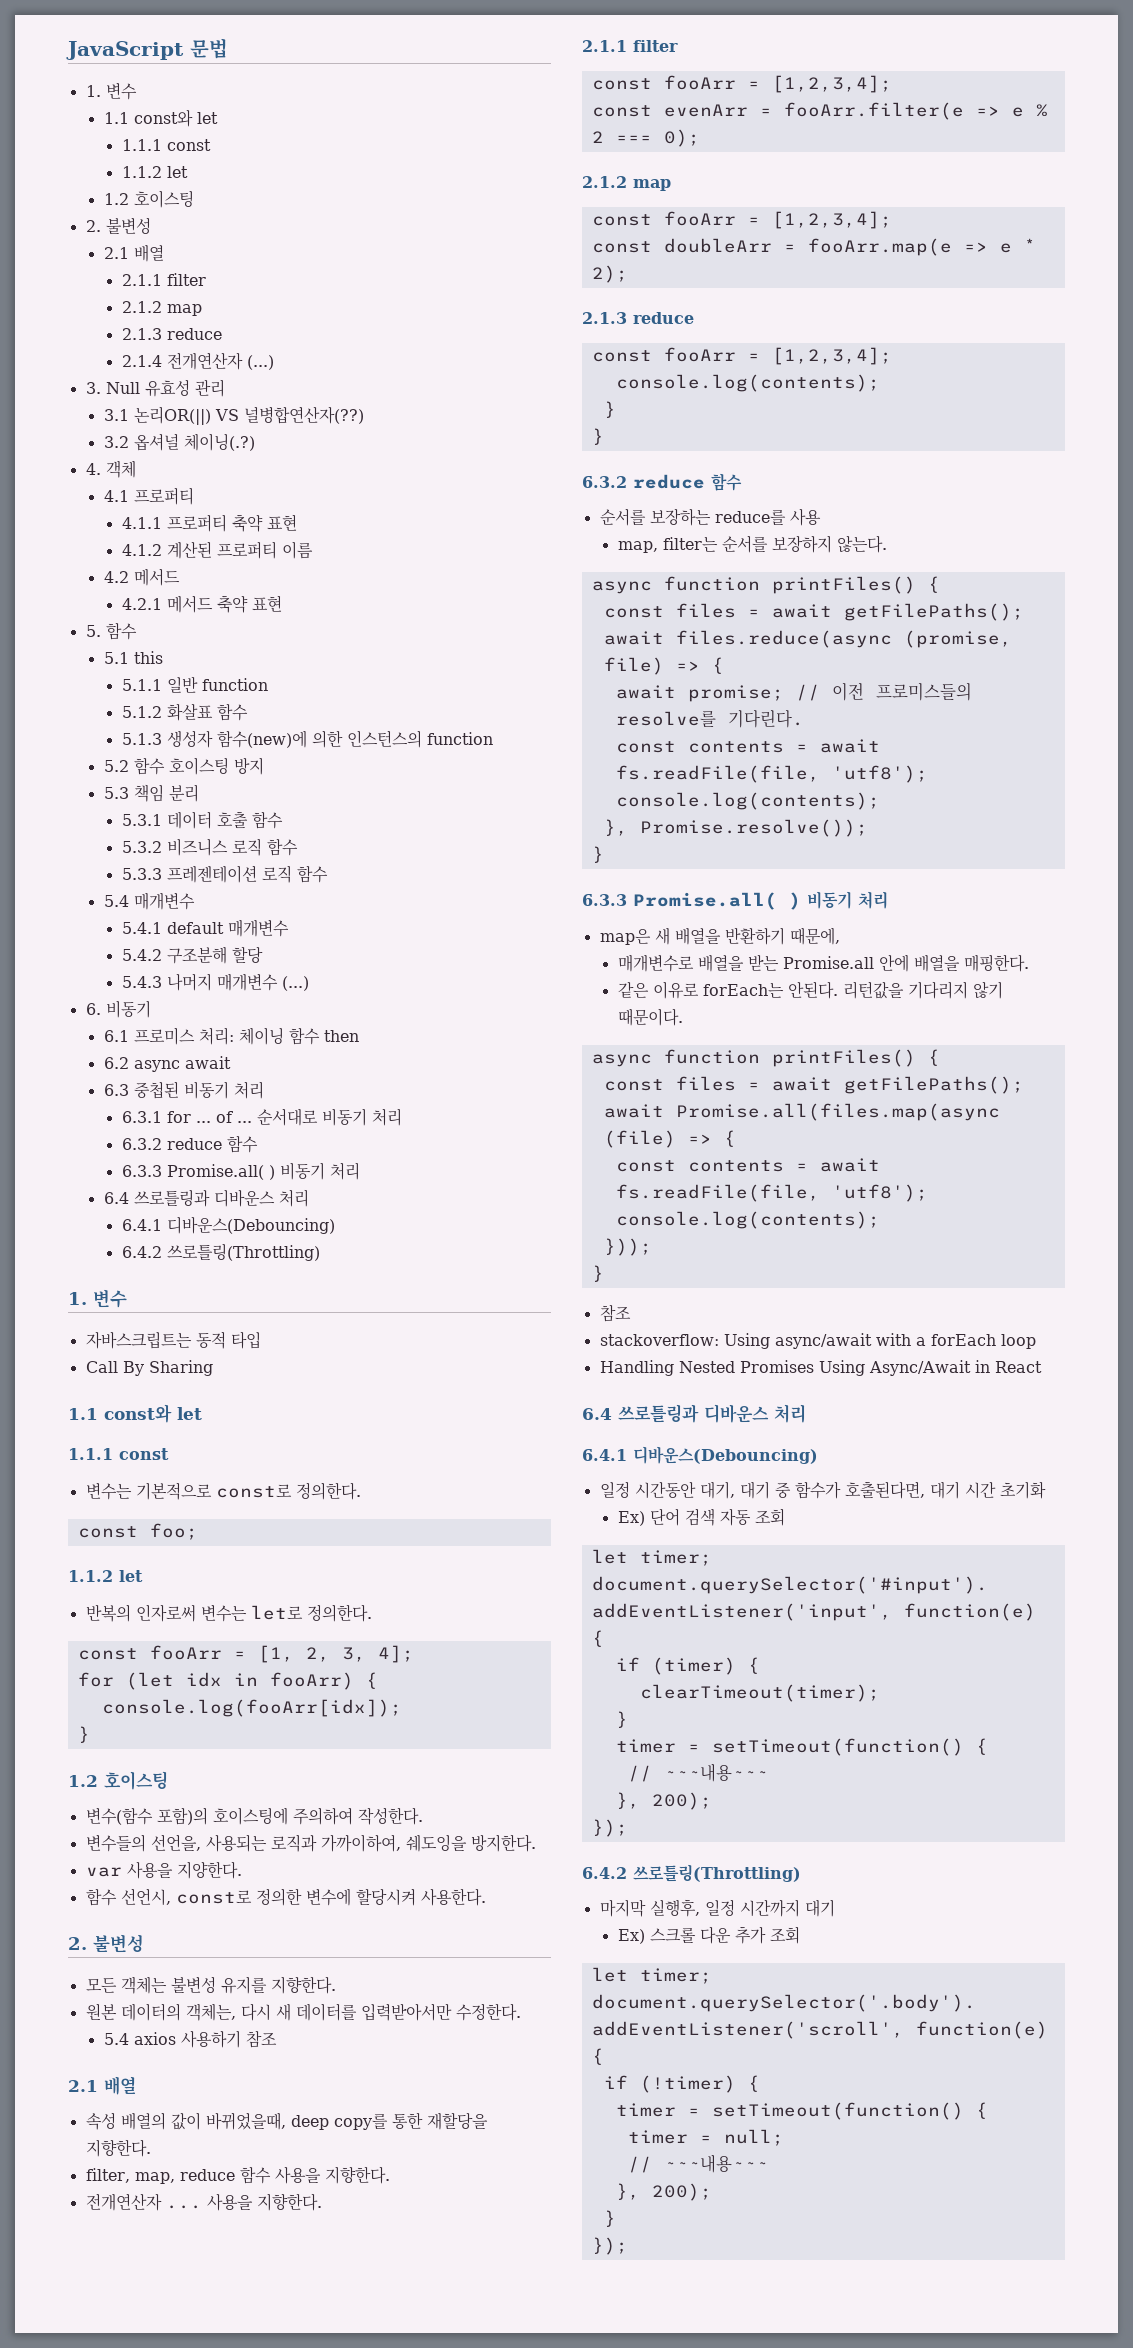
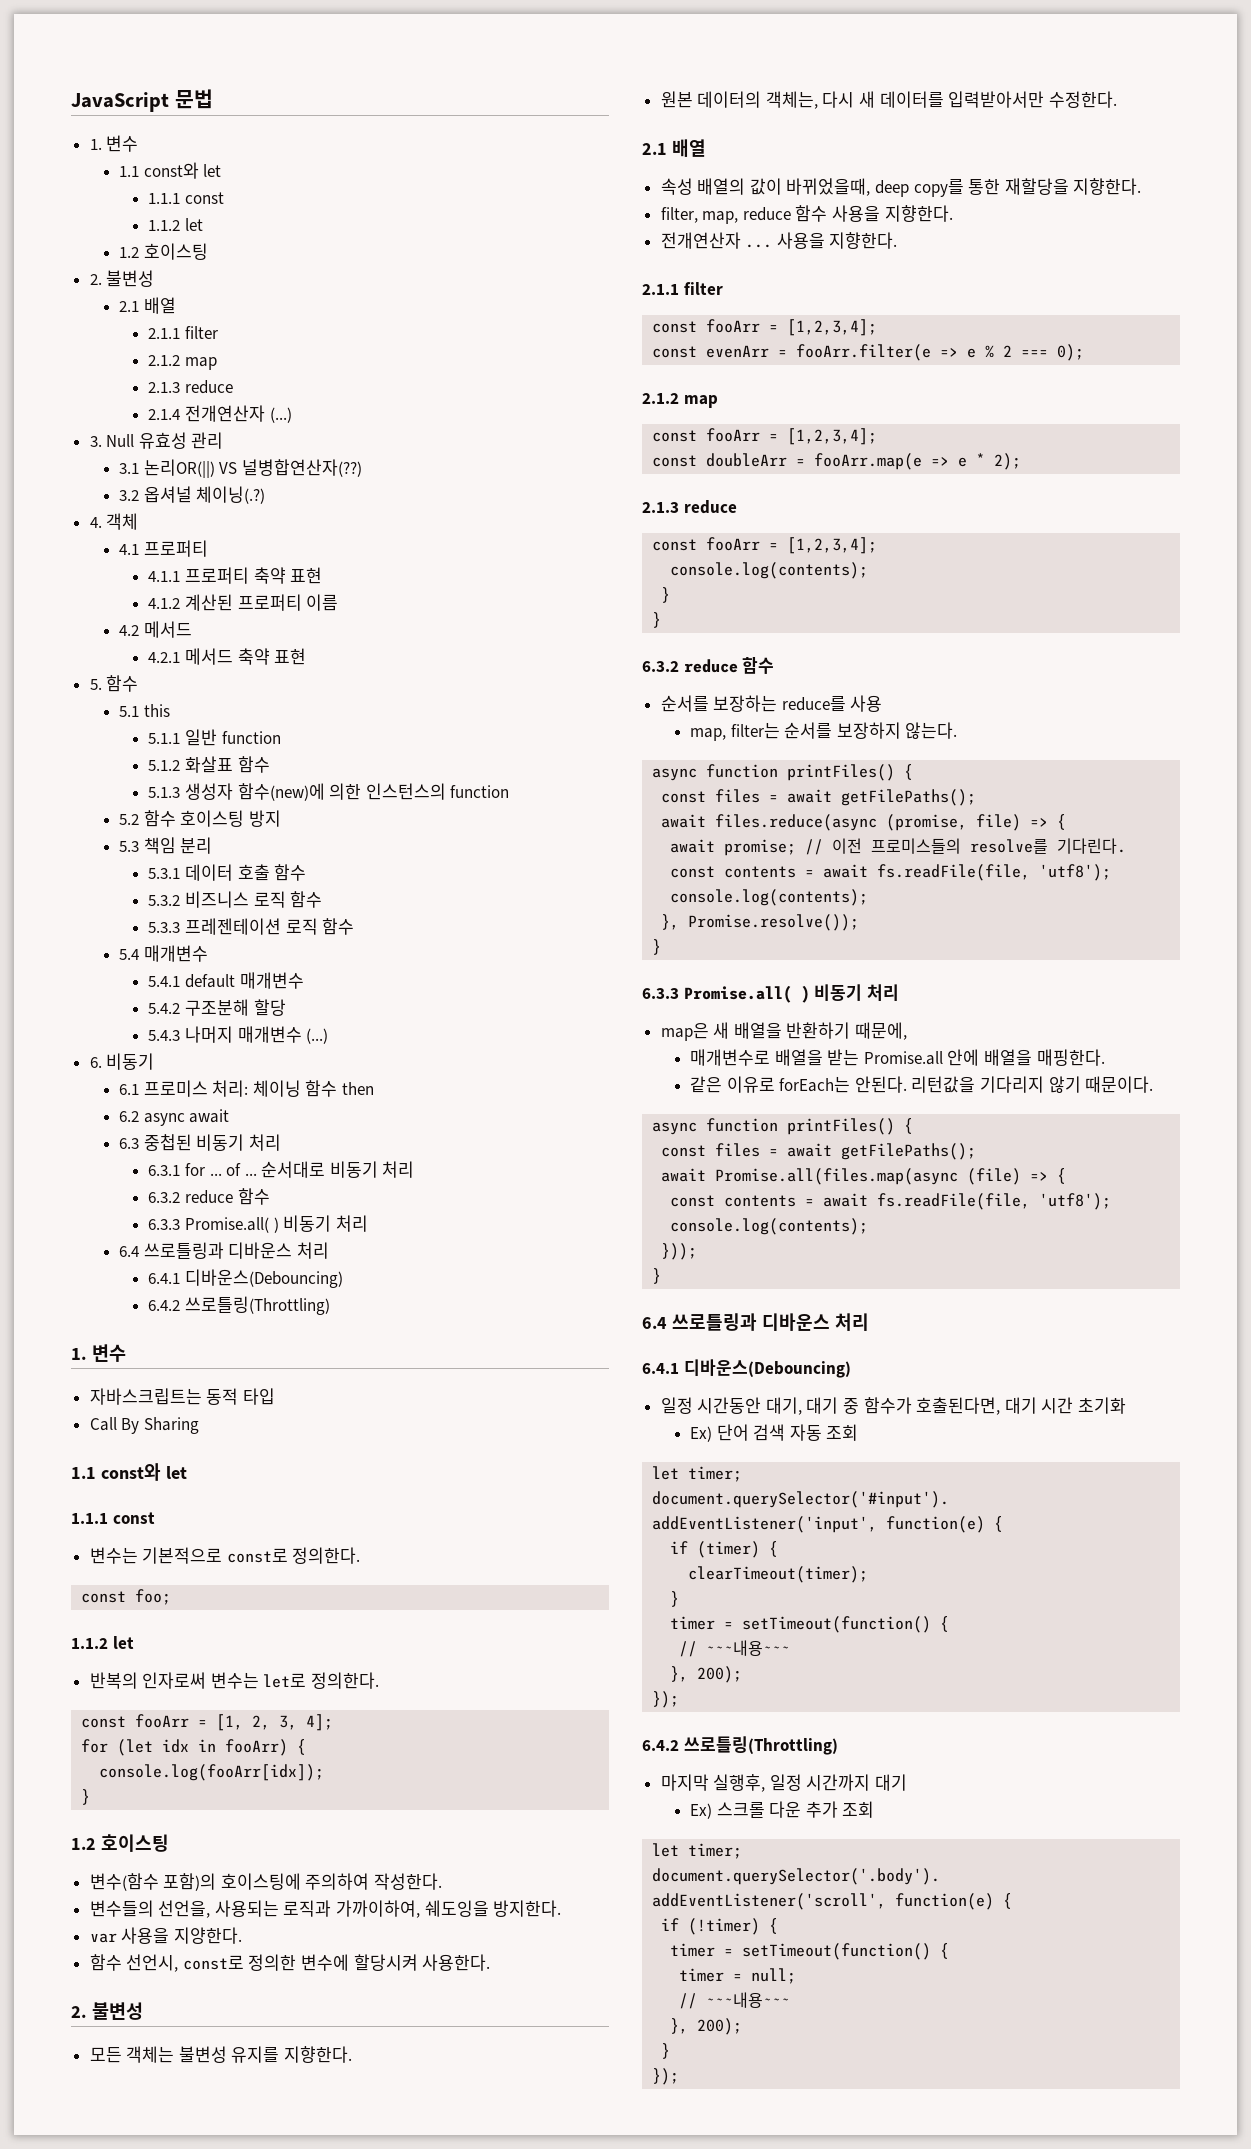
- 5.4 axios 사용하기 참조
  }));
  }
- 참조
- stackoverflow: Using async/await with a forEach loop
- Handling Nested Promises Using Async/Await in React

